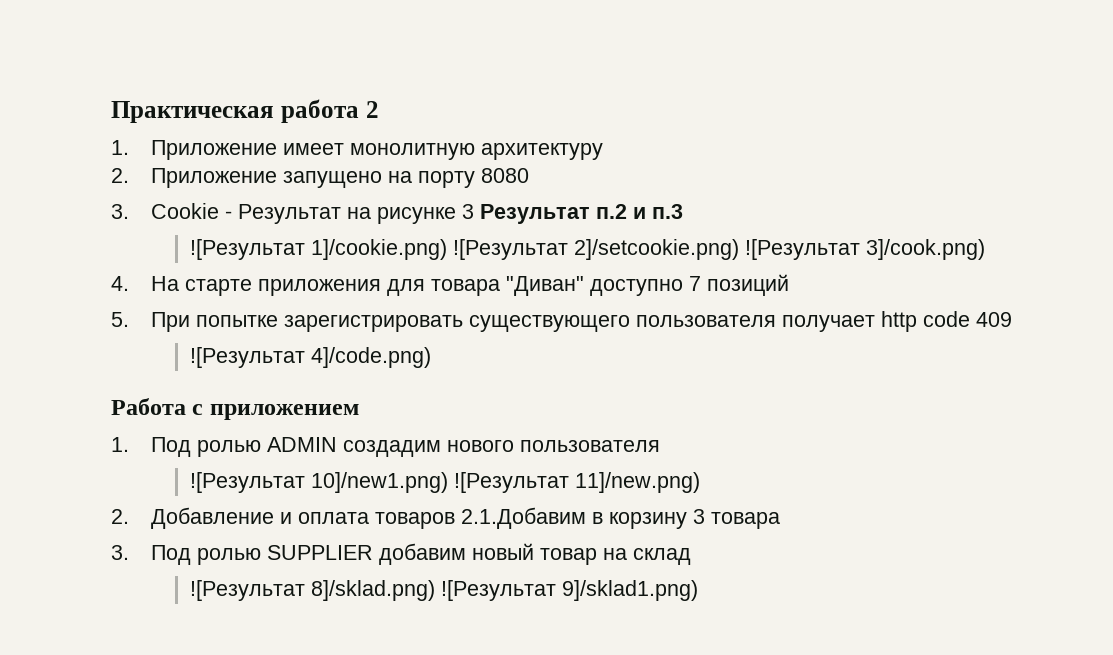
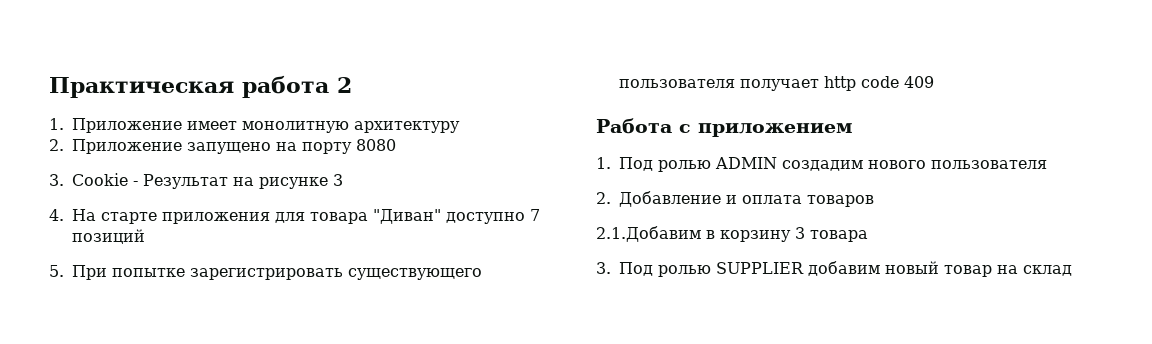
- 3. Cookie - Результат на рисунке 3 Результат п.2 и п.3
- ![Результат 1]/cookie.png) ![Результат 2]/setcookie.png) ![Результат 3]/cook.png)
+ 3. Cookie - Результат на рисунке 3
- ![Результат 4]/code.png)
- ![Результат 10]/new1.png) ![Результат 11]/new.png)
- 2. Добавление и оплата товаров 2.1.Добавим в корзину 3 товара
+ 2. Добавление и оплата товаров
+ 2.1.Добавим в корзину 3 товара
- ![Результат 8]/sklad.png) ![Результат 9]/sklad1.png)

